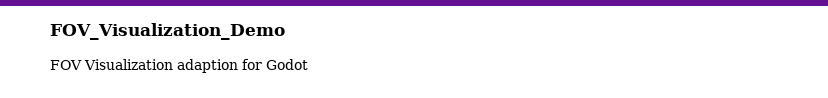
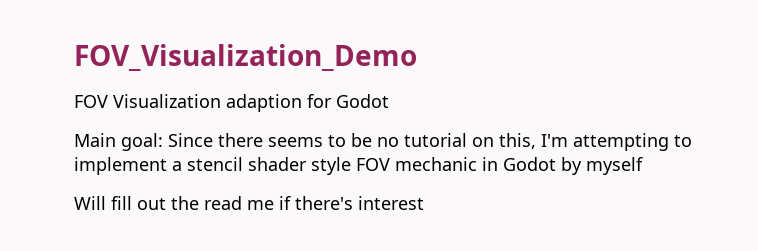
+ Main goal: Since there seems to be no tutorial on this, I'm attempting to implement a stencil shader style FOV mechanic in Godot by myself
+ Will fill out the read me if there's interest

